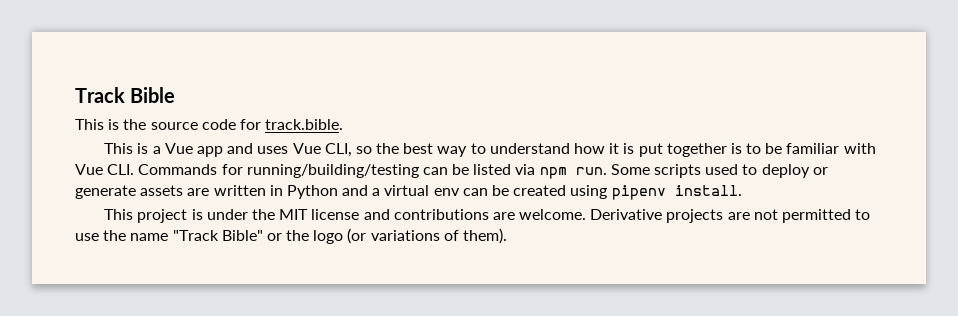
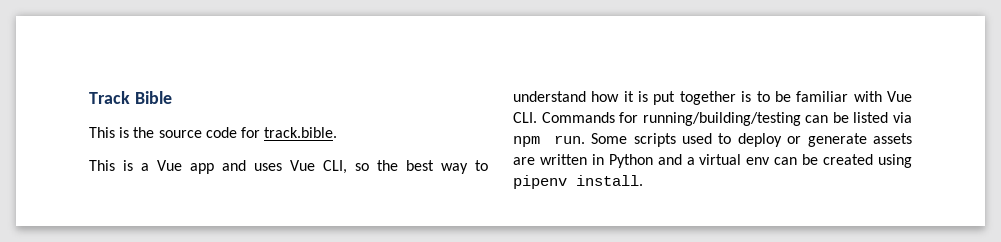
- This project is under the MIT license and contributions are welcome. Derivative projects are not permitted to use the name "Track Bible" or the logo (or variations of them).

